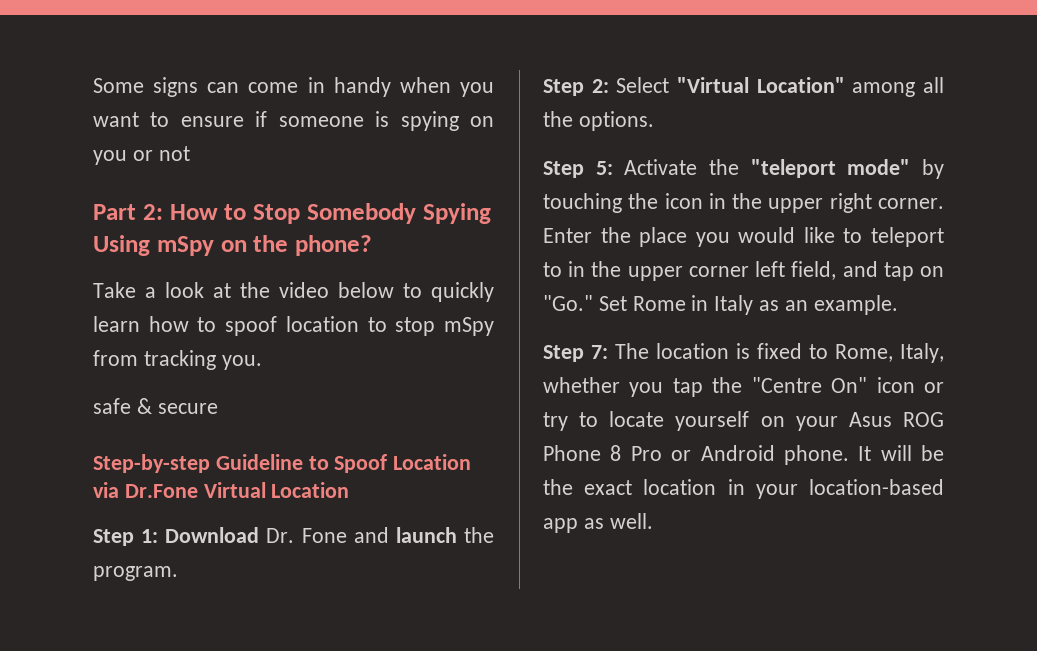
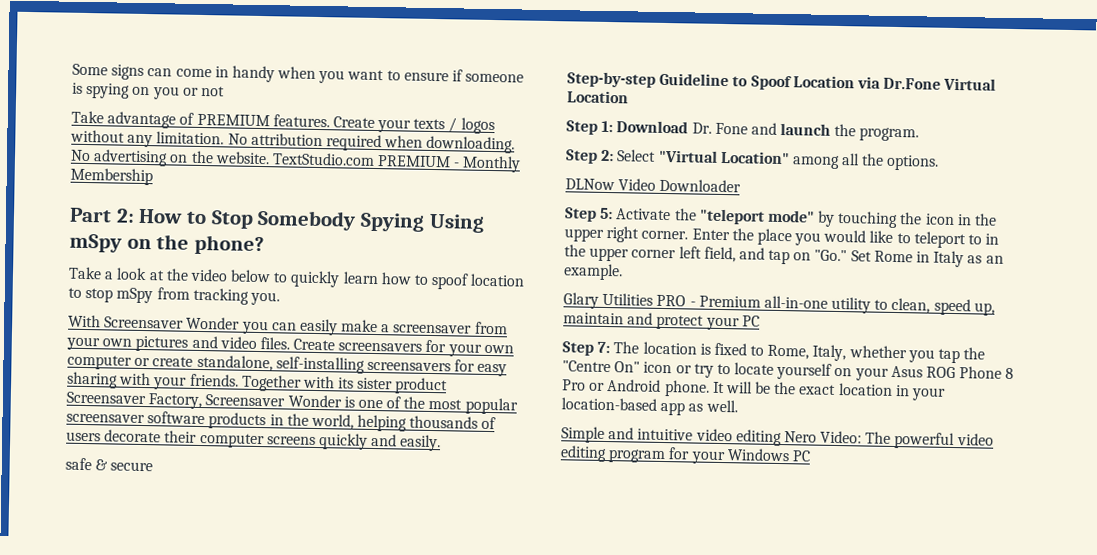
+ Take advantage of PREMIUM features. Create your texts / logos without any limitation. No attribution required when downloading. No advertising on the website. TextStudio.com PREMIUM - Monthly Membership
+ With Screensaver Wonder you can easily make a screensaver from your own pictures and video files. Create screensavers for your own computer or create standalone, self-installing screensavers for easy sharing with your friends. Together with its sister product Screensaver Factory, Screensaver Wonder is one of the most popular screensaver software products in the world, helping thousands of users decorate their computer screens quickly and easily.
+ DLNow Video Downloader
+ Glary Utilities PRO - Premium all-in-one utility to clean, speed up, maintain and protect your PC
+ Simple and intuitive video editing Nero Video: The powerful video editing program for your Windows PC

